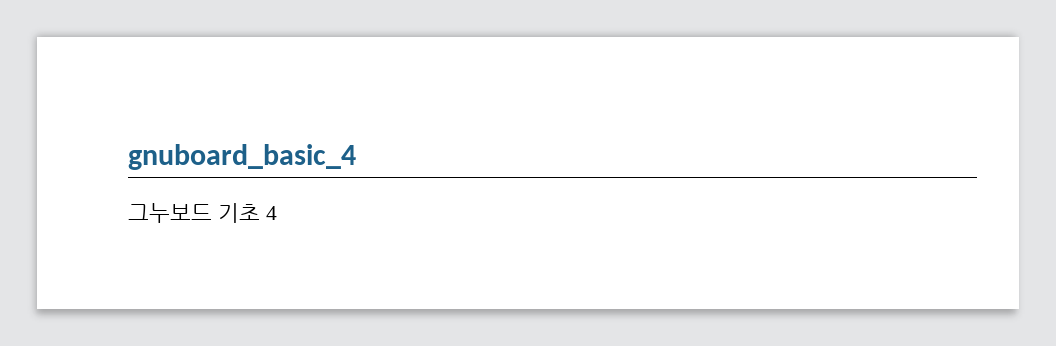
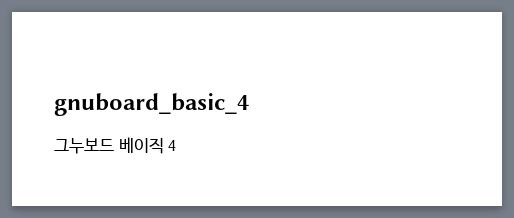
- 그누보드 기초 4
+ 그누보드 베이직 4

